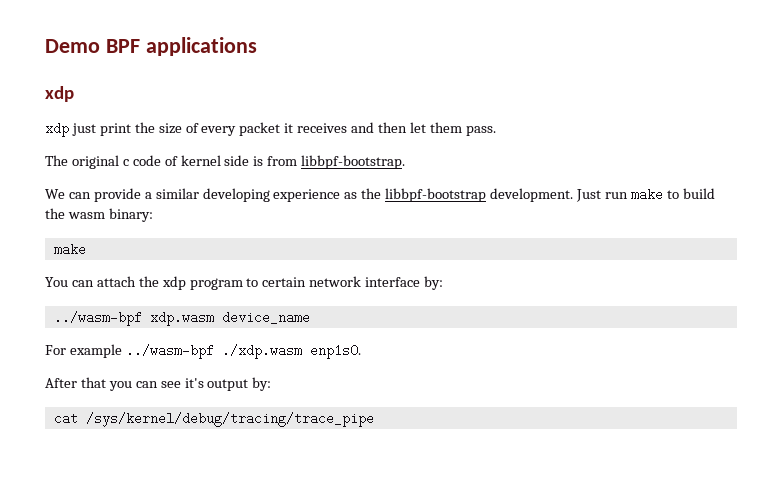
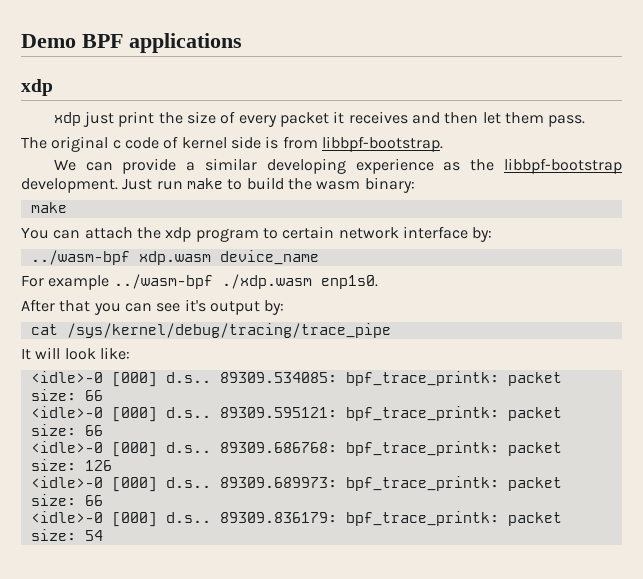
+ It will look like:
+ <idle>-0 [000] d.s.. 89309.534085: bpf_trace_printk: packet size: 66
+ <idle>-0 [000] d.s.. 89309.595121: bpf_trace_printk: packet size: 66
+ <idle>-0 [000] d.s.. 89309.686768: bpf_trace_printk: packet size: 126
+ <idle>-0 [000] d.s.. 89309.689973: bpf_trace_printk: packet size: 66
+ <idle>-0 [000] d.s.. 89309.836179: bpf_trace_printk: packet size: 54

